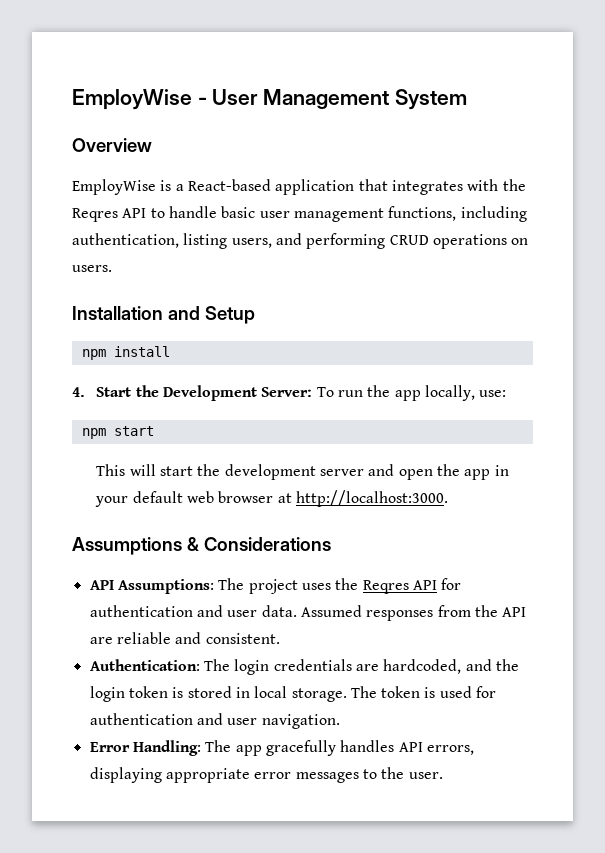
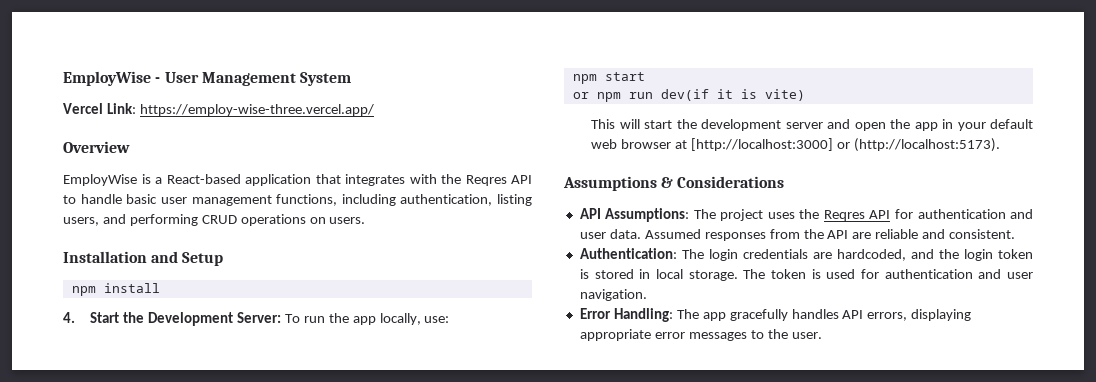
+ Vercel Link: https://employ-wise-three.vercel.app/
+ or npm run dev(if it is vite)
- This will start the development server and open the app in your default web browser at http://localhost:3000.
+ This will start the development server and open the app in your default web browser at [http://localhost:3000] or (http://localhost:5173).

